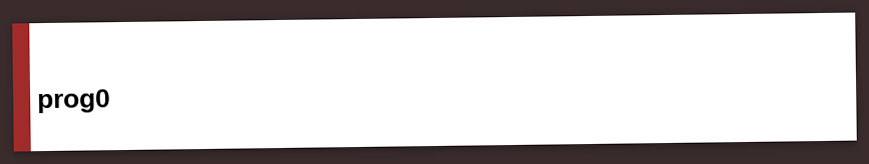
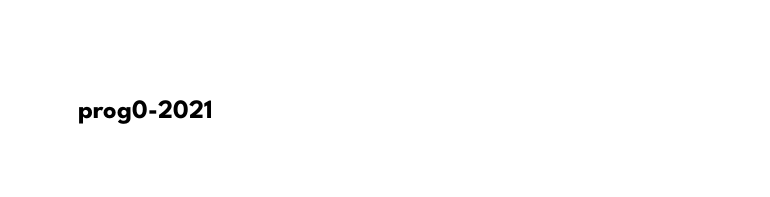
- prog0
+ prog0-2021

